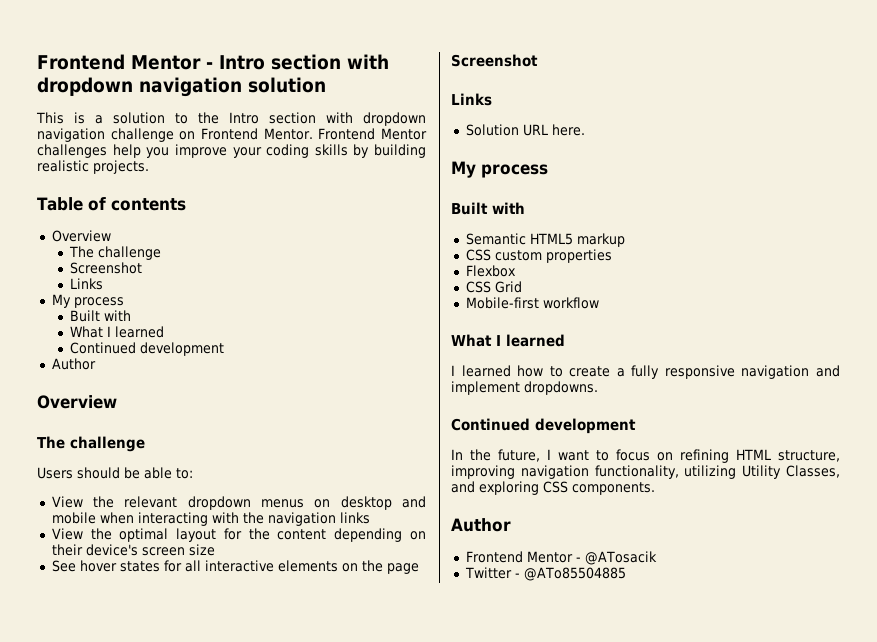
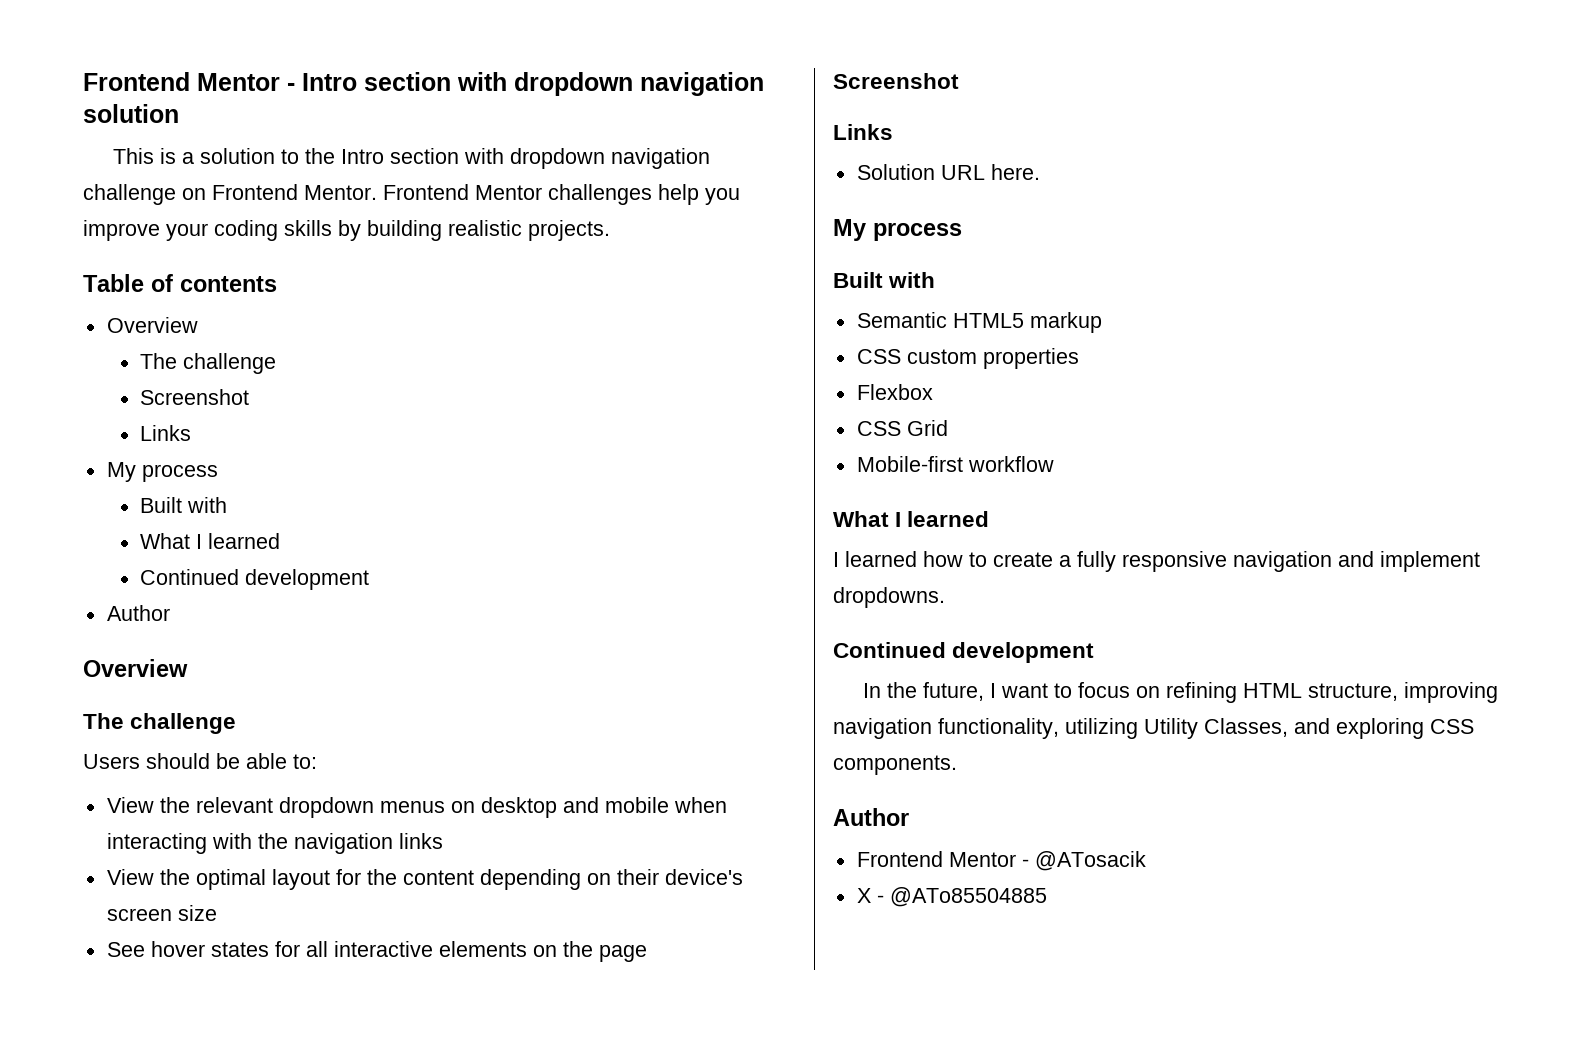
- Twitter - @ATo85504885
+ X - @ATo85504885

